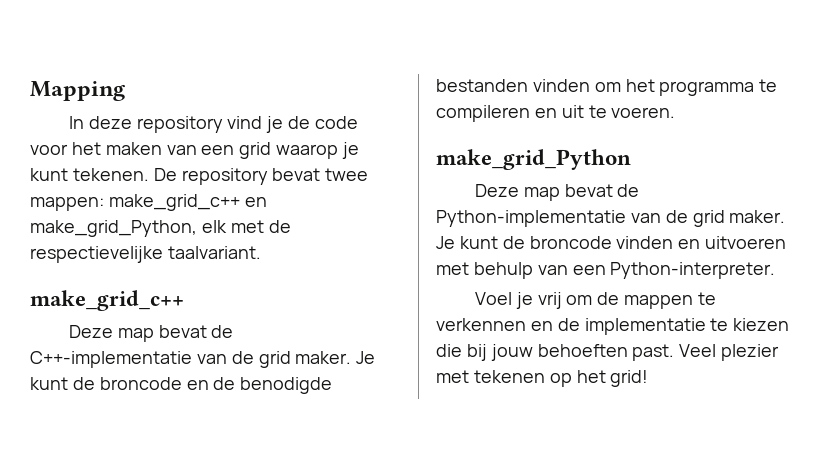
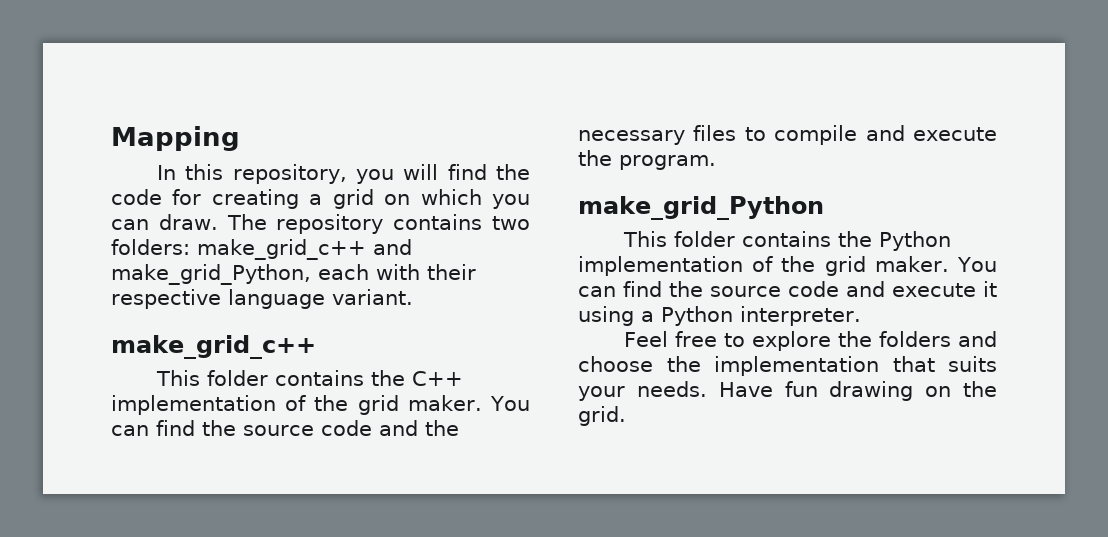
- In deze repository vind je de code voor het maken van een grid waarop je kunt tekenen. De repository bevat twee mappen: make_grid_c++ en make_grid_Python, elk met de respectievelijke taalvariant.
+ In this repository, you will find the code for creating a grid on which you can draw. The repository contains two folders: make_grid_c++ and make_grid_Python, each with their respective language variant.
  make_grid_c++
- Deze map bevat de C++-implementatie van de grid maker. Je kunt de broncode en de benodigde bestanden vinden om het programma te compileren en uit te voeren.
+ This folder contains the C++ implementation of the grid maker. You can find the source code and the necessary files to compile and execute the program.
  make_grid_Python
- Deze map bevat de Python-implementatie van de grid maker. Je kunt de broncode vinden en uitvoeren met behulp van een Python-interpreter.
- Voel je vrij om de mappen te verkennen en de implementatie te kiezen die bij jouw behoeften past. Veel plezier met tekenen op het grid!
+ This folder contains the Python implementation of the grid maker. You can find the source code and execute it using a Python interpreter.
+ Feel free to explore the folders and choose the implementation that suits your needs. Have fun drawing on the grid.

